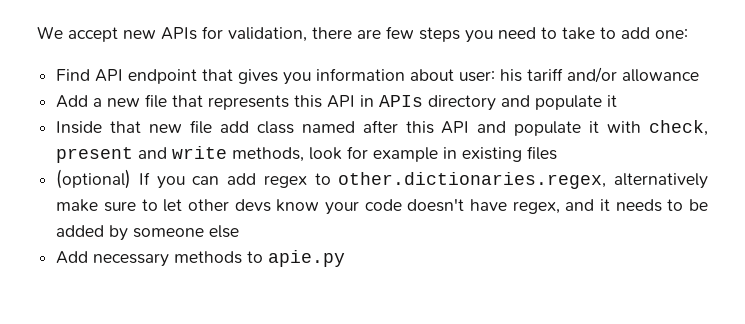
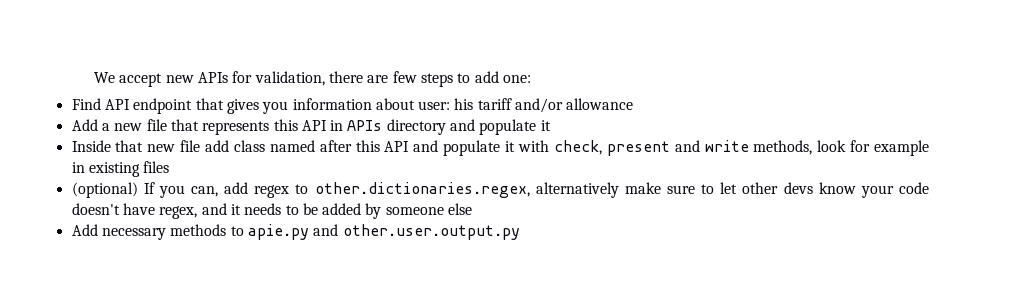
- We accept new APIs for validation, there are few steps you need to take to add one:
+ We accept new APIs for validation, there are few steps to add one:
- (optional) If you can add regex to other.dictionaries.regex, alternatively make sure to let other devs know your code doesn't have regex, and it needs to be added by someone else
+ (optional) If you can, add regex to other.dictionaries.regex, alternatively make sure to let other devs know your code doesn't have regex, and it needs to be added by someone else
- Add necessary methods to apie.py
+ Add necessary methods to apie.py and other.user.output.py

